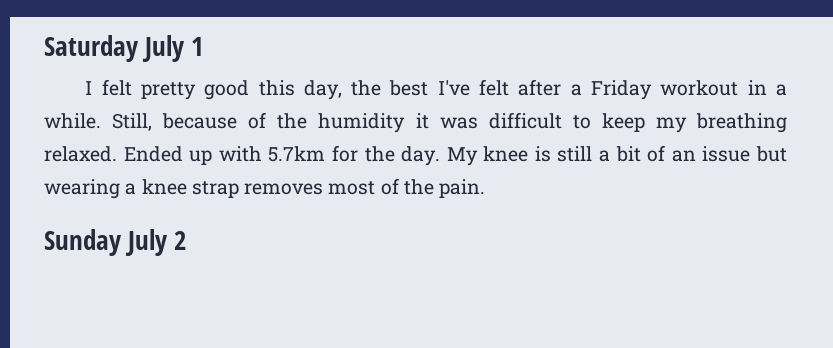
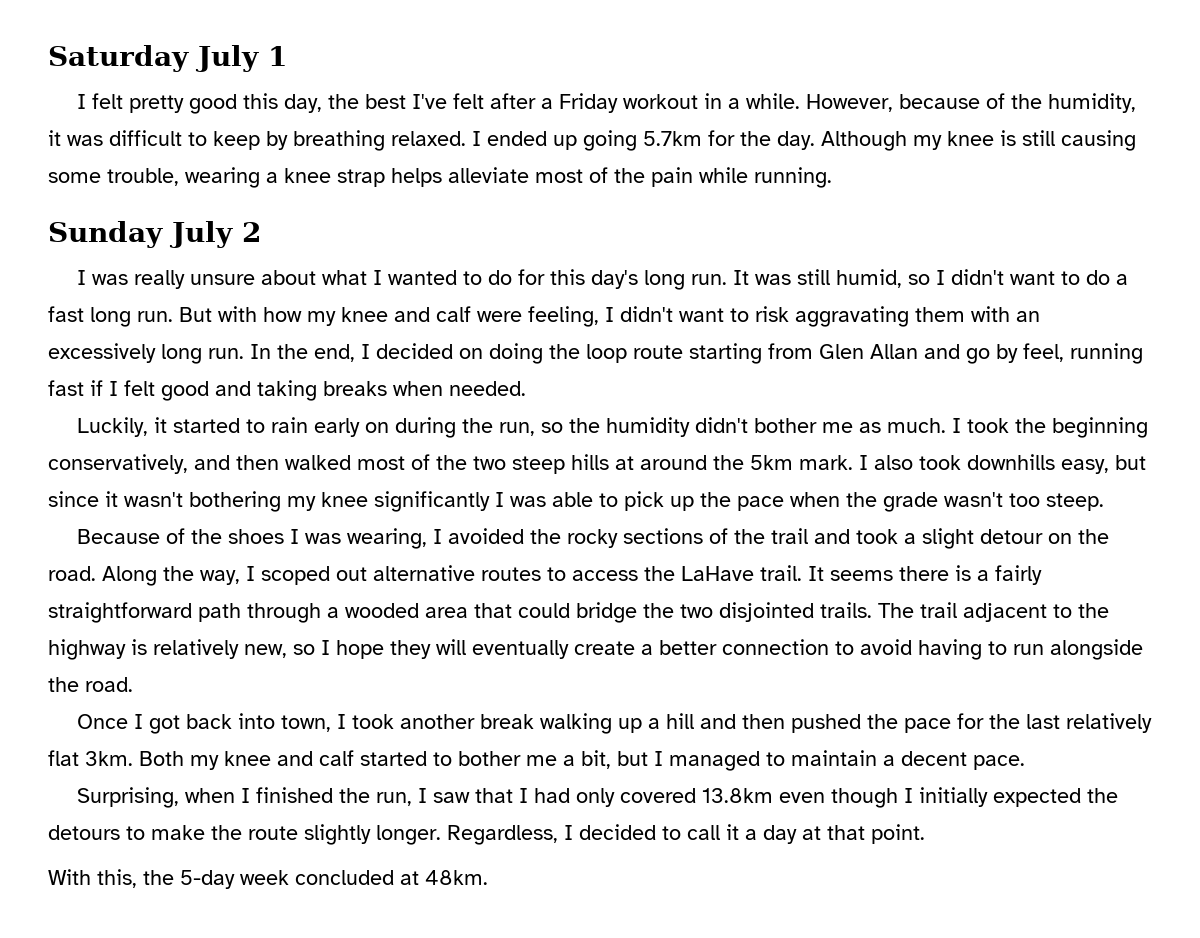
- Still, because of the humidity it was difficult to keep my breathing relaxed.
+ However, because of the humidity, it was difficult to keep by breathing relaxed.
- Ended up with 5.7km for the day.
+ I ended up going 5.7km for the day.
- My knee is still a bit of an issue but wearing a knee strap removes most of the pain.
+ Although my knee is still causing some trouble, wearing a knee strap helps alleviate most of the pain while running.
+ I was really unsure about what I wanted to do for this day's long run. It was still humid, so I didn't want to do a fast long run. But with how my knee and calf were feeling, I didn't want to risk aggravating them with an excessively long run. In the end, I decided on doing the loop route starting from Glen Allan and go by feel, running fast if I felt good and taking breaks when needed.
+ Luckily, it started to rain early on during the run, so the humidity didn't bother me as much. I took the beginning conservatively, and then walked most of the two steep hills at around the 5km mark. I also took downhills easy, but since it wasn't bothering my knee significantly I was able to pick up the pace when the grade wasn't too steep.
+ Because of the shoes I was wearing, I avoided the rocky sections of the trail and took a slight detour on the road. Along the way, I scoped out alternative routes to access the LaHave trail. It seems there is a fairly straightforward path through a wooded area that could bridge the two disjointed trails. The trail adjacent to the highway is relatively new, so I hope they will eventually create a better connection to avoid having to run alongside the road.
+ Once I got back into town, I took another break walking up a hill and then pushed the pace for the last relatively flat 3km. Both my knee and calf started to bother me a bit, but I managed to maintain a decent pace.
+ Surprising, when I finished the run, I saw that I had only covered 13.8km even though I initially expected the detours to make the route slightly longer. Regardless, I decided to call it a day at that point.
+ With this, the 5-day week concluded at 48km.

